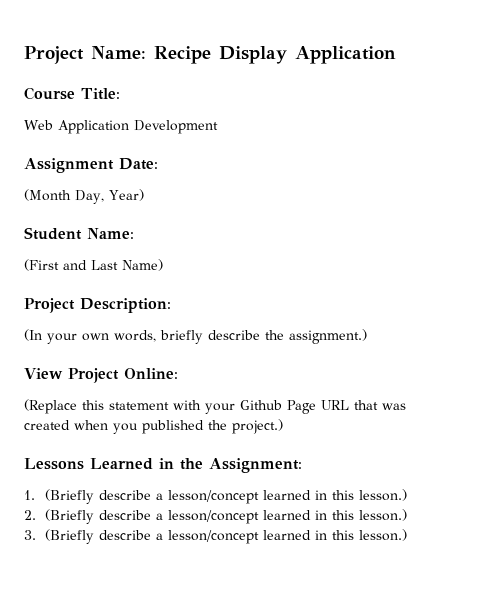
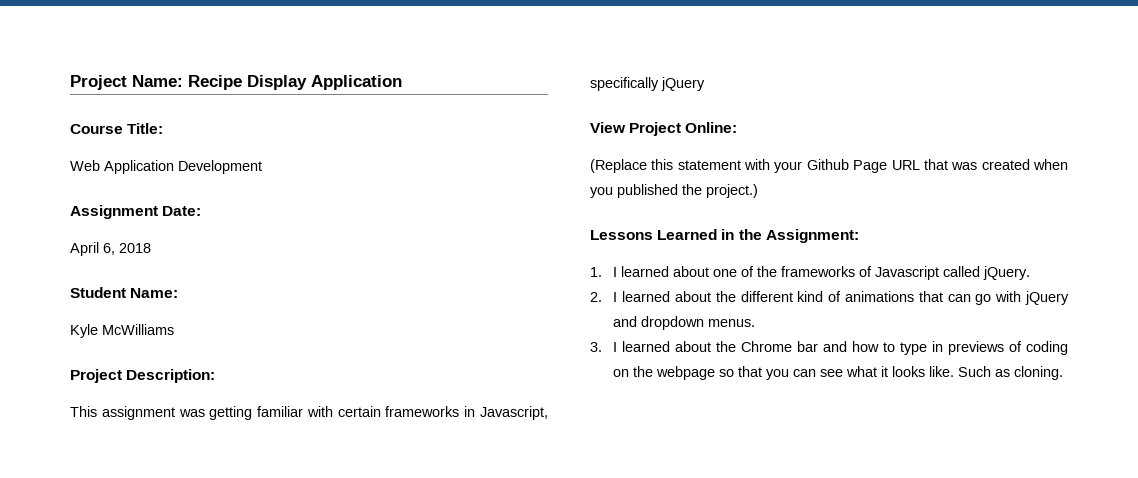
- (Month Day, Year)
+ April 6, 2018
- (First and Last Name)
+ Kyle McWilliams
  Project Description:
- (In your own words, briefly describe the assignment.)
+ This assignment was getting familiar with certain frameworks in Javascript, specifically jQuery
- 1. (Briefly describe a lesson/concept learned in this lesson.)
- 2. (Briefly describe a lesson/concept learned in this lesson.)
- 3. (Briefly describe a lesson/concept learned in this lesson.)
+ 1. I learned about one of the frameworks of Javascript called jQuery.
+ 2. I learned about the different kind of animations that can go with jQuery and dropdown menus.
+ 3. I learned about the Chrome bar and how to type in previews of coding on the webpage so that you can see what it looks like. Such as cloning.

